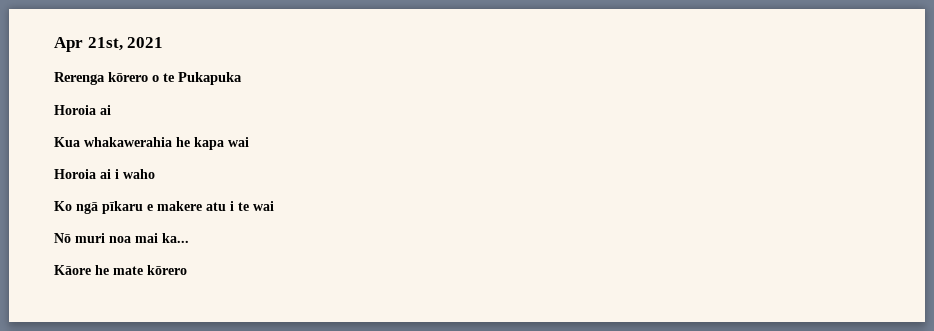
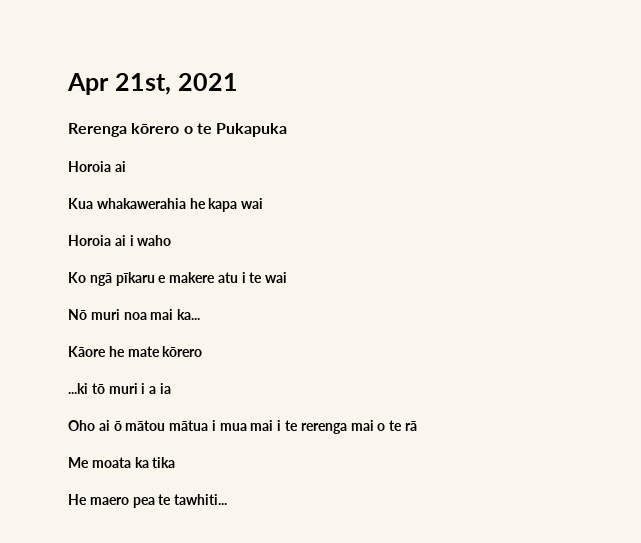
+ ...ki tō muri i a ia
+ Oho ai ō mātou mātua i mua mai i te rerenga mai o te rā
+ Me moata ka tika
+ He maero pea te tawhiti...

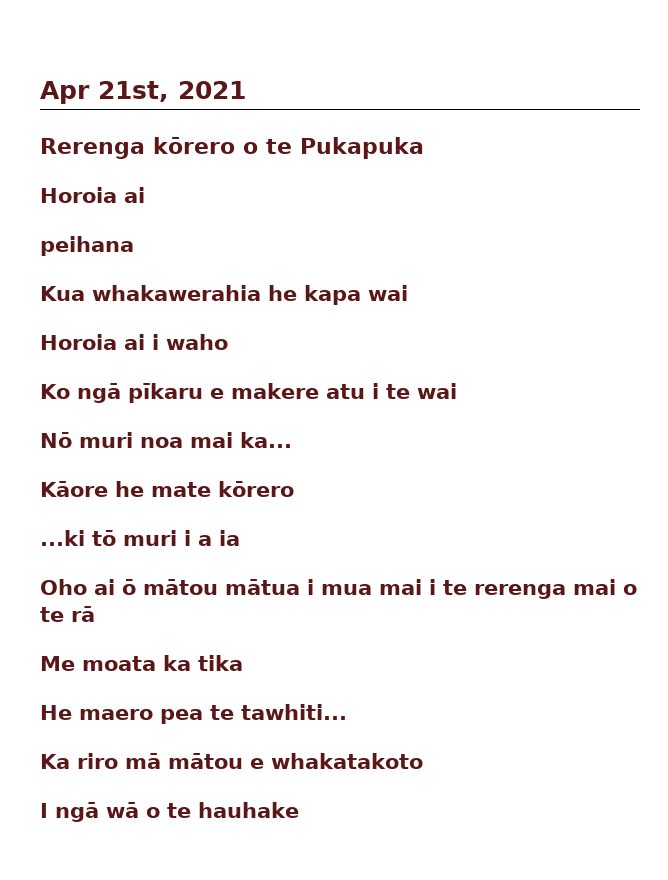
+ peihana
+ Ka riro mā mātou e whakatakoto
+ I ngā wā o te hauhake

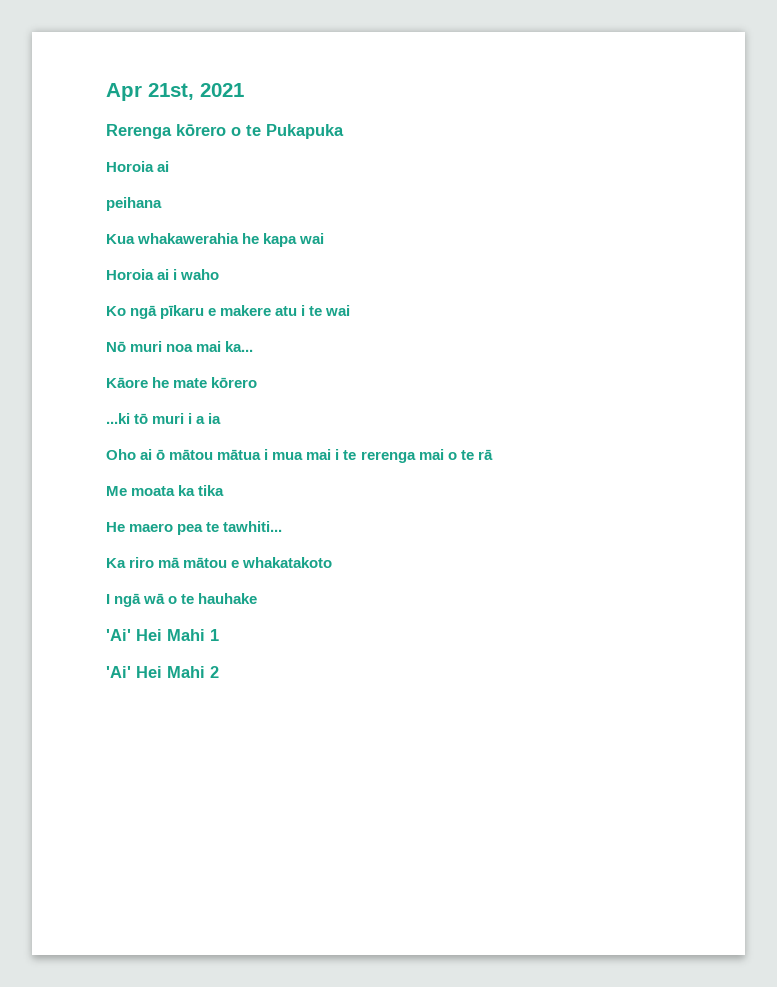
+ 'Ai' Hei Mahi 1
+ 'Ai' Hei Mahi 2

